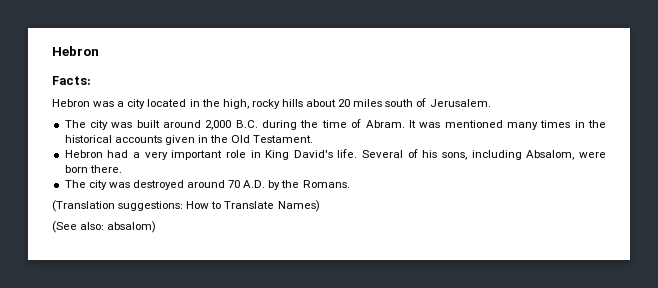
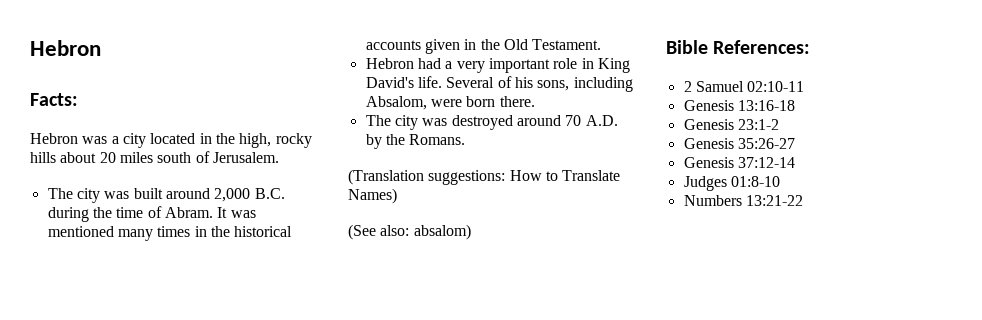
+ Bible References:
+ 2 Samuel 02:10-11
+ Genesis 13:16-18
+ Genesis 23:1-2
+ Genesis 35:26-27
+ Genesis 37:12-14
+ Judges 01:8-10
+ Numbers 13:21-22

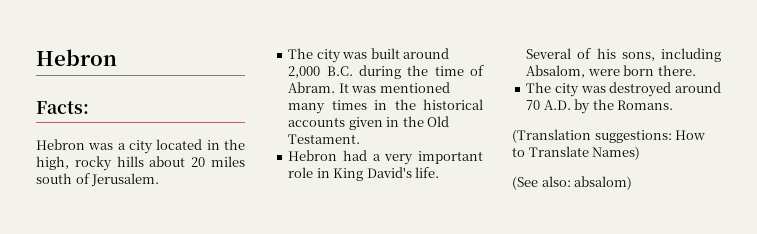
- Bible References:
- 2 Samuel 02:10-11
- Genesis 13:16-18
- Genesis 23:1-2
- Genesis 35:26-27
- Genesis 37:12-14
- Judges 01:8-10
- Numbers 13:21-22

